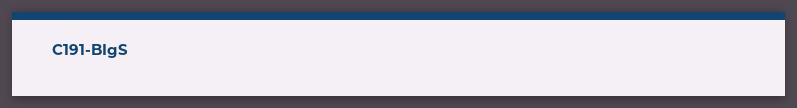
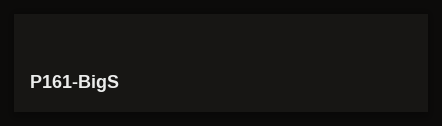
- C191-BIgS
+ P161-BigS

